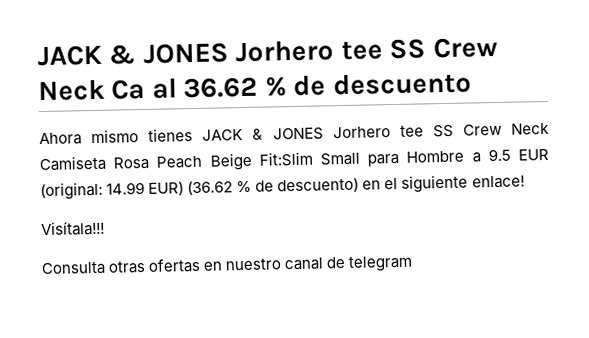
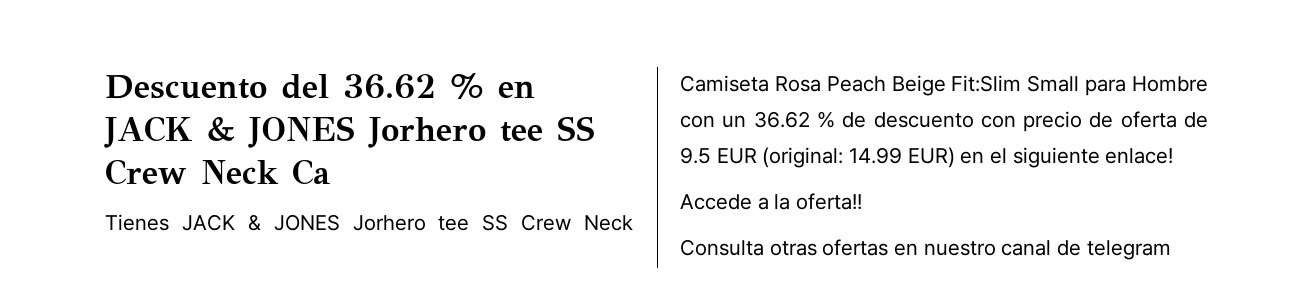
- JACK & JONES Jorhero tee SS Crew Neck Ca al 36.62 % de descuento
- Ahora mismo tienes JACK & JONES Jorhero tee SS Crew Neck Camiseta Rosa Peach Beige Fit:Slim Small para Hombre a 9.5 EUR (original: 14.99 EUR) (36.62 % de descuento) en el siguiente enlace!
+ Descuento del 36.62 % en JACK & JONES Jorhero tee SS Crew Neck Ca
+ Tienes JACK & JONES Jorhero tee SS Crew Neck Camiseta Rosa Peach Beige Fit:Slim Small para Hombre con un 36.62 % de descuento con precio de oferta de 9.5 EUR (original: 14.99 EUR) en el siguiente enlace!
- Visítala!!!
+ Accede a la oferta!!

